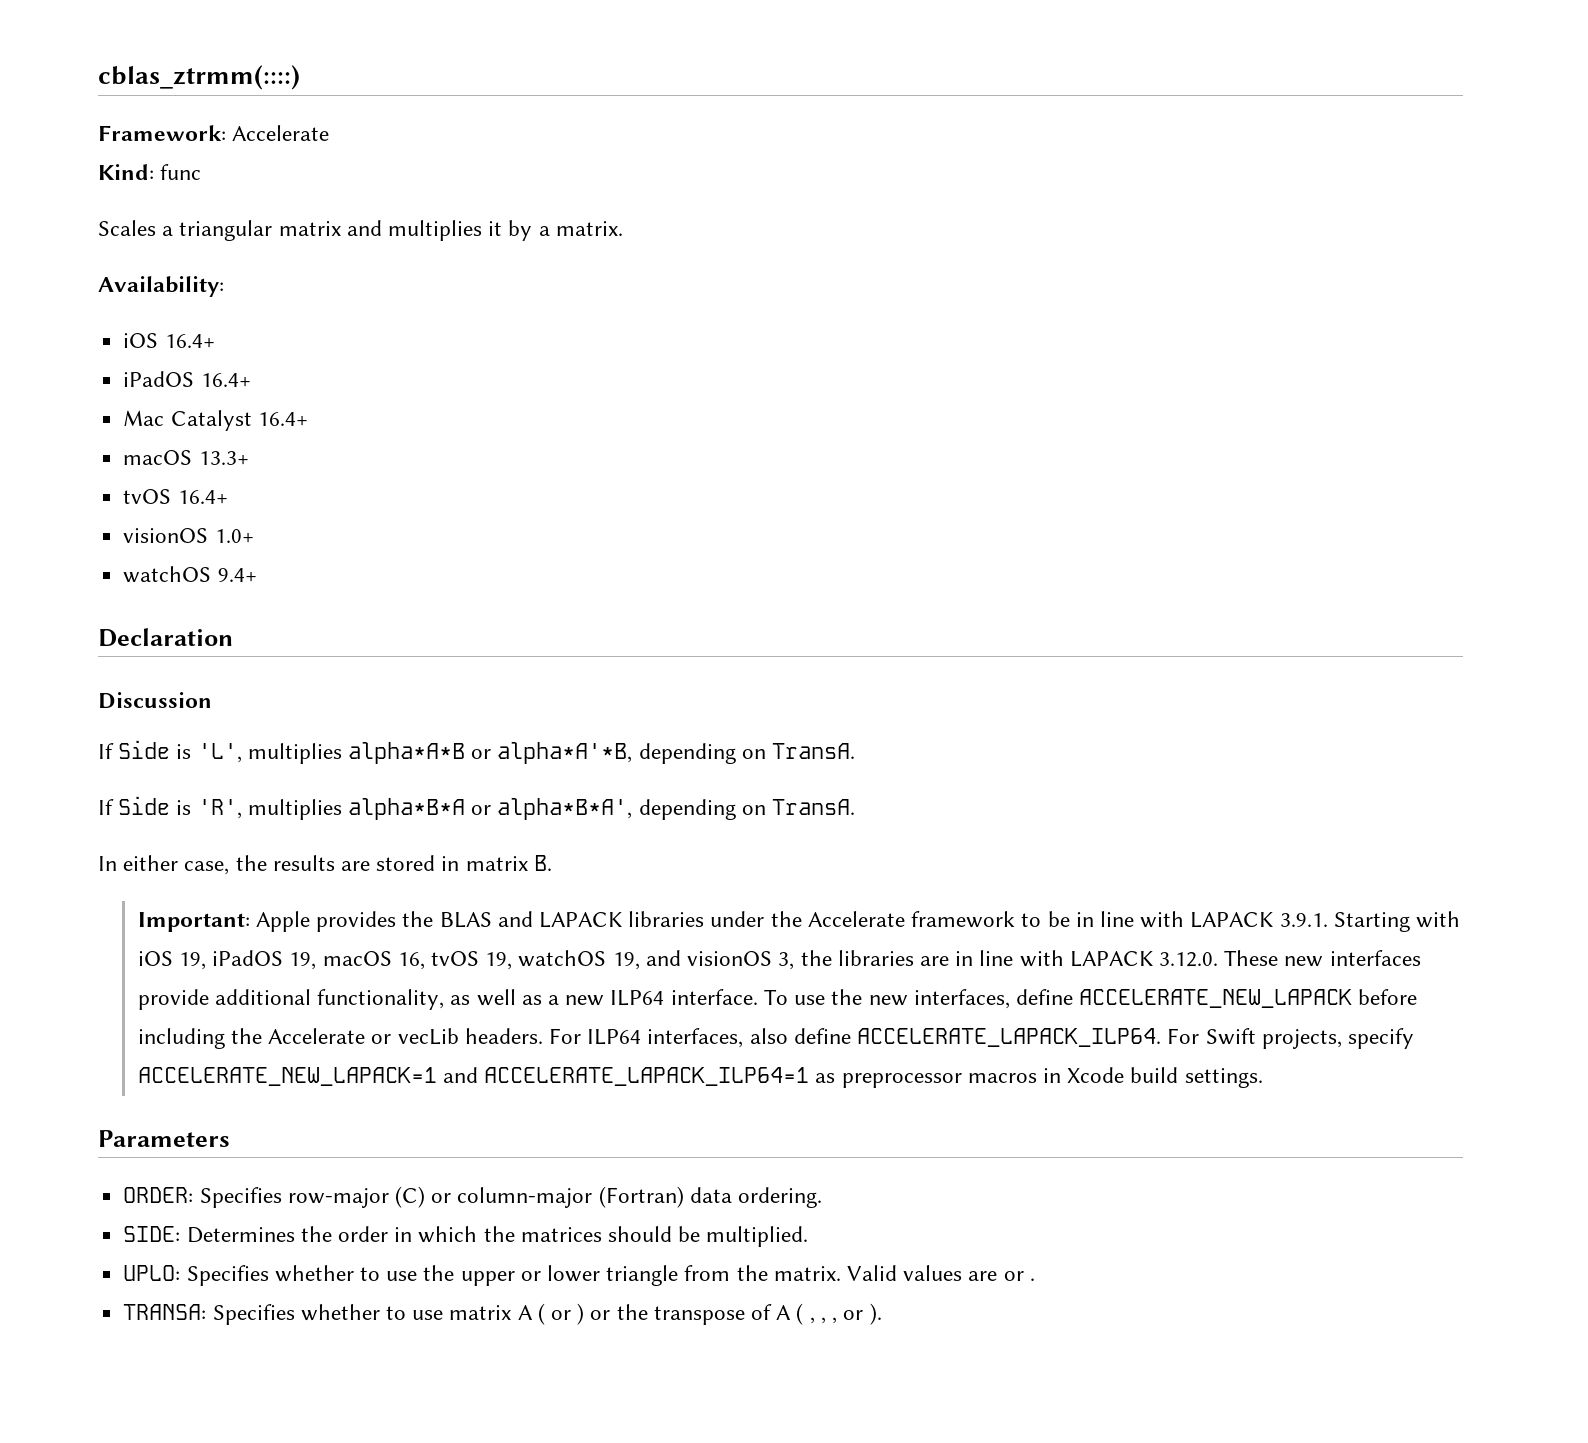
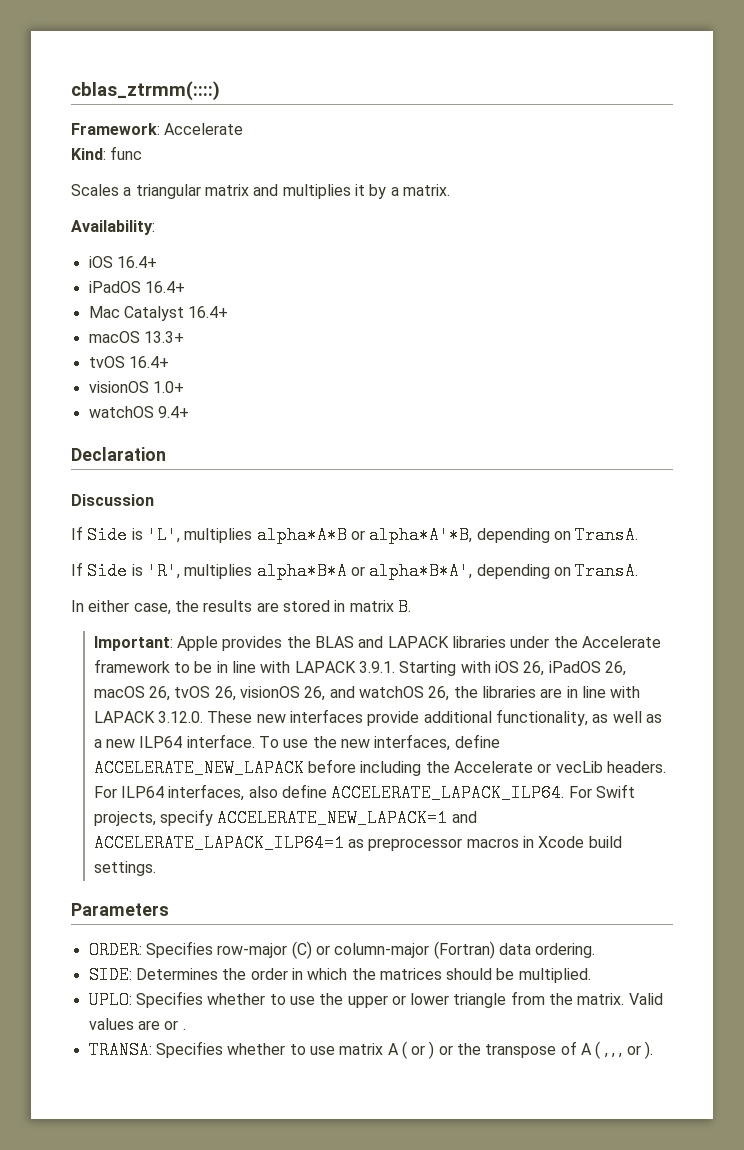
- Important: Apple provides the BLAS and LAPACK libraries under the Accelerate framework to be in line with LAPACK 3.9.1. Starting with iOS 19, iPadOS 19, macOS 16, tvOS 19, watchOS 19, and visionOS 3, the libraries are in line with LAPACK 3.12.0. These new interfaces provide additional functionality, as well as a new ILP64 interface.
+ Important: Apple provides the BLAS and LAPACK libraries under the Accelerate framework to be in line with LAPACK 3.9.1. Starting with iOS 26, iPadOS 26, macOS 26, tvOS 26, visionOS 26, and watchOS 26, the libraries are in line with LAPACK 3.12.0. These new interfaces provide additional functionality, as well as a new ILP64 interface.

